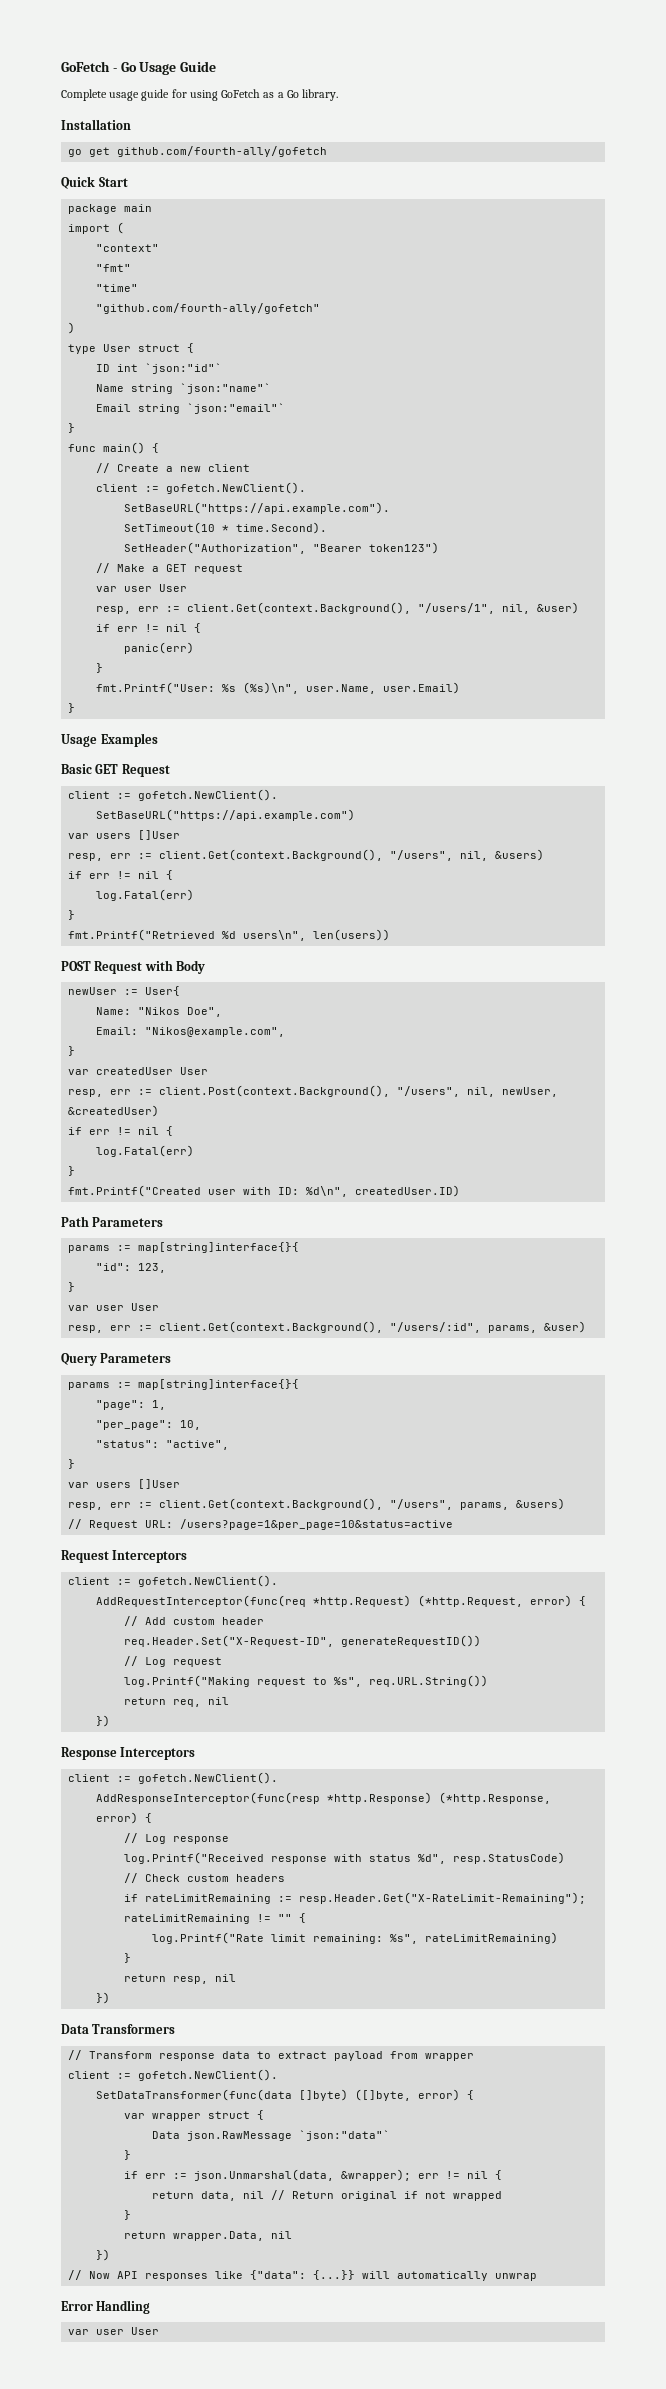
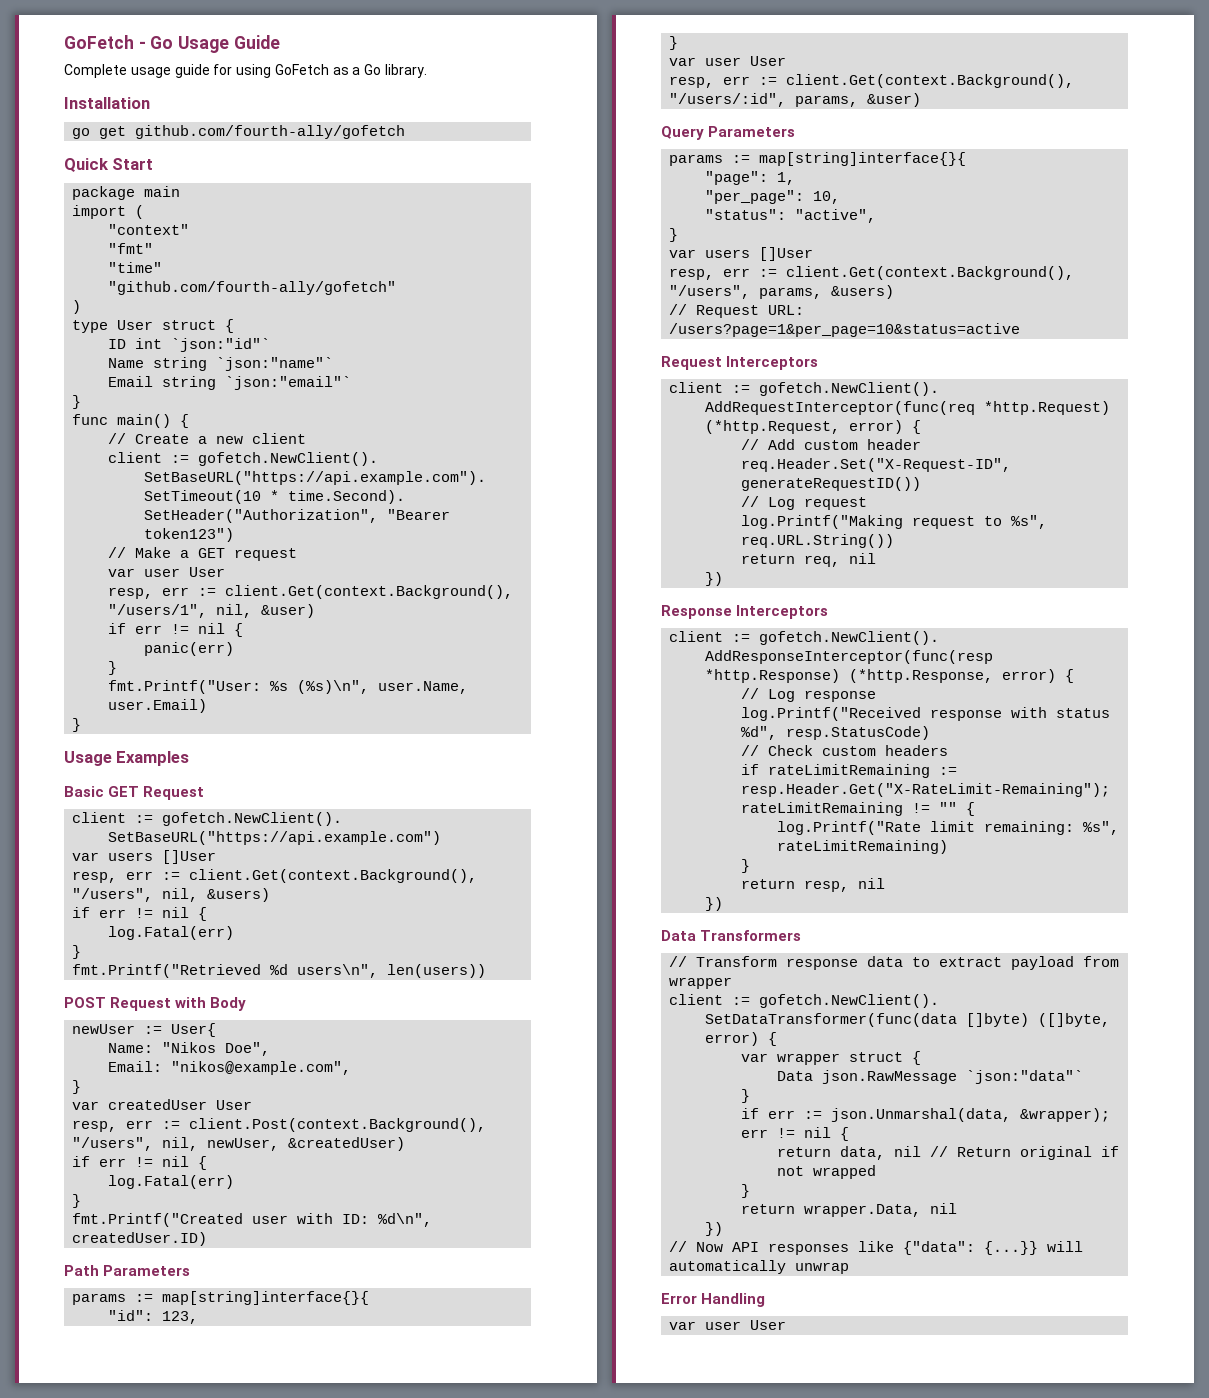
- Email: "Nikos@example.com",
+ Email: "nikos@example.com",

